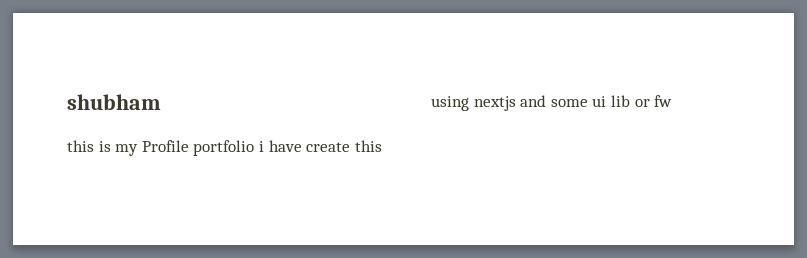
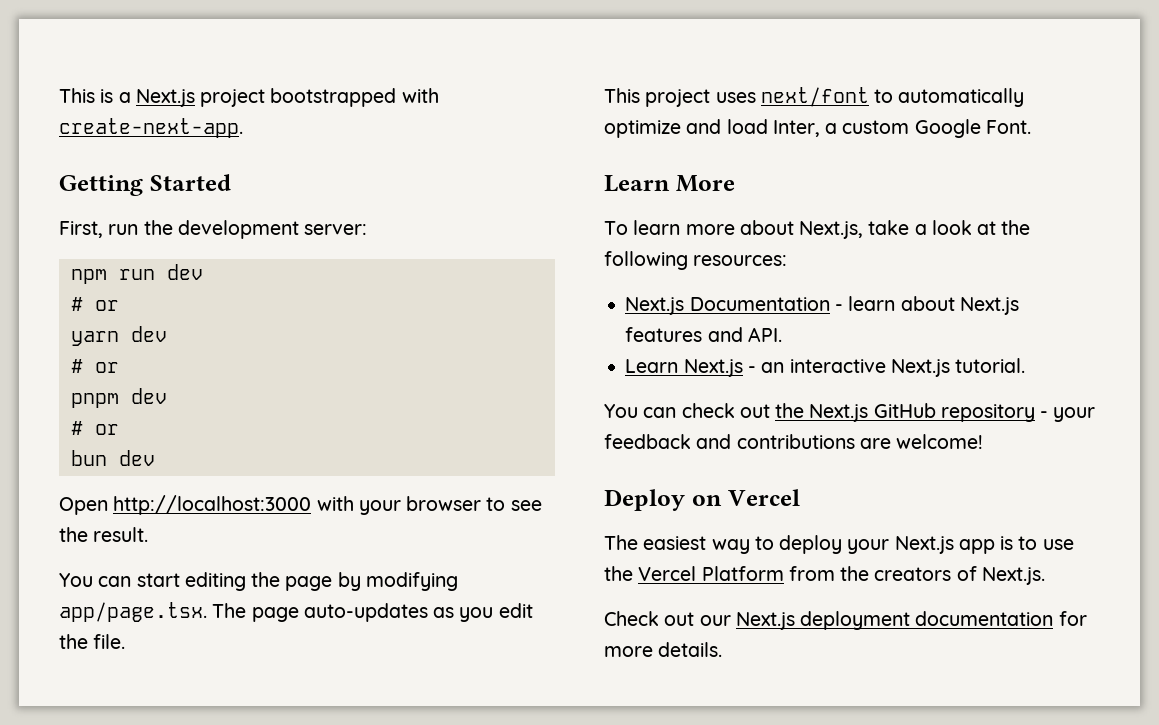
- shubham
- this is my Profile portfolio i have create this using nextjs and some ui lib or fw
+ This is a Next.js project bootstrapped with create-next-app.
+ Getting Started
+ First, run the development server:
+ npm run dev
+ # or
+ yarn dev
+ # or
+ pnpm dev
+ # or
+ bun dev
+ Open http://localhost:3000 with your browser to see the result.
+ You can start editing the page by modifying app/page.tsx. The page auto-updates as you edit the file.
+ This project uses next/font to automatically optimize and load Inter, a custom Google Font.
+ Learn More
+ To learn more about Next.js, take a look at the following resources:
+ Next.js Documentation - learn about Next.js features and API.
+ Learn Next.js - an interactive Next.js tutorial.
+ You can check out the Next.js GitHub repository - your feedback and contributions are welcome!
+ Deploy on Vercel
+ The easiest way to deploy your Next.js app is to use the Vercel Platform from the creators of Next.js.
+ Check out our Next.js deployment documentation for more details.

